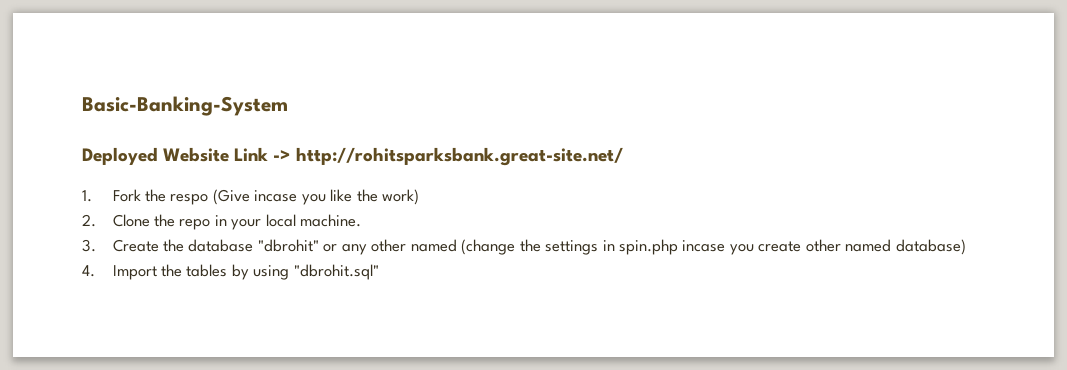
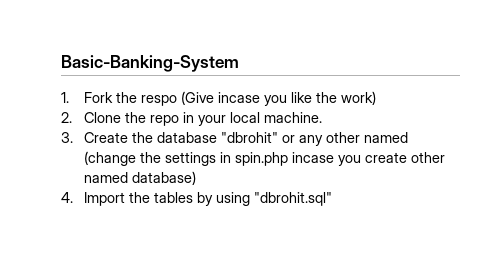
- Deployed Website Link -> http://rohitsparksbank.great-site.net/

